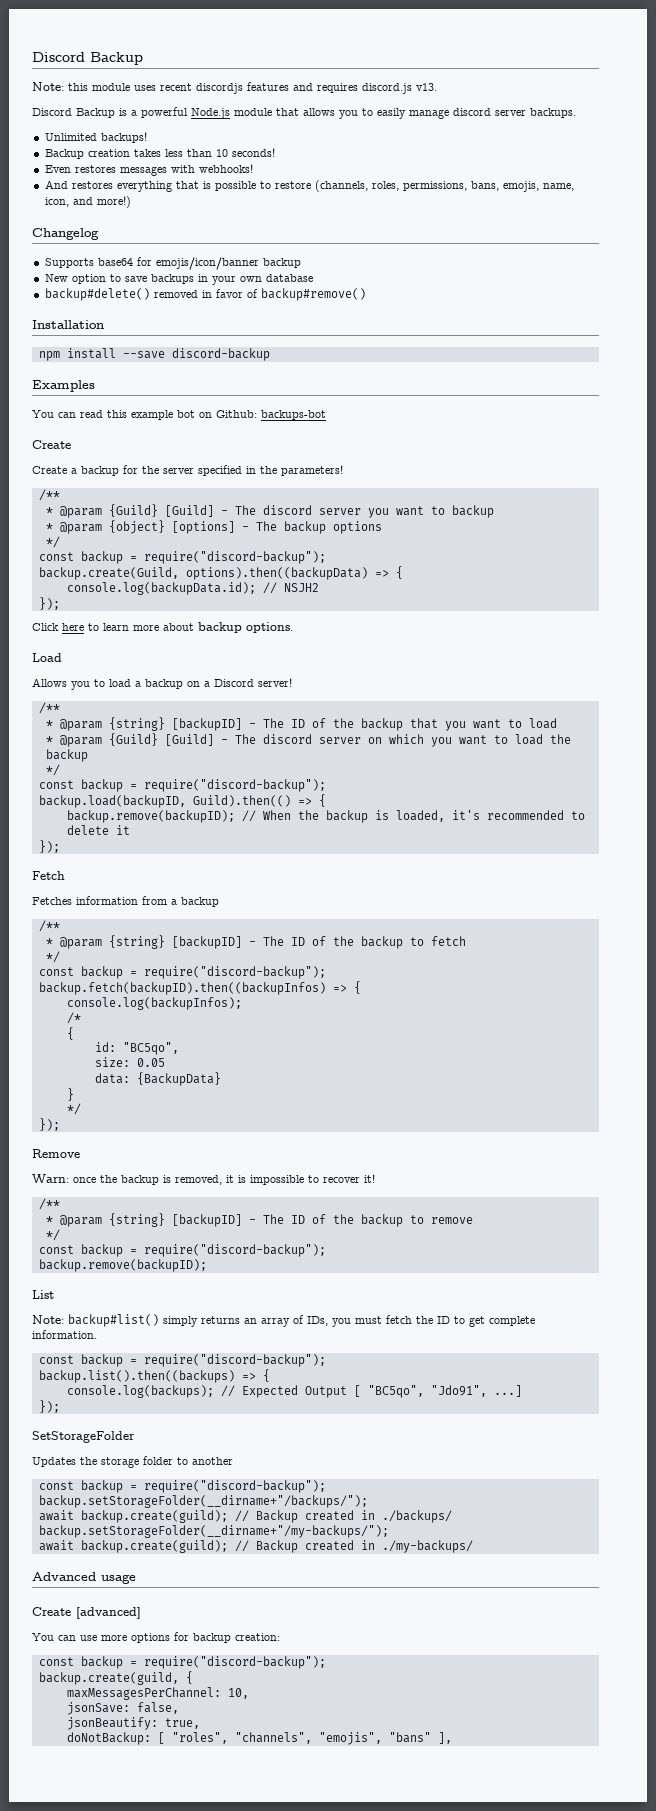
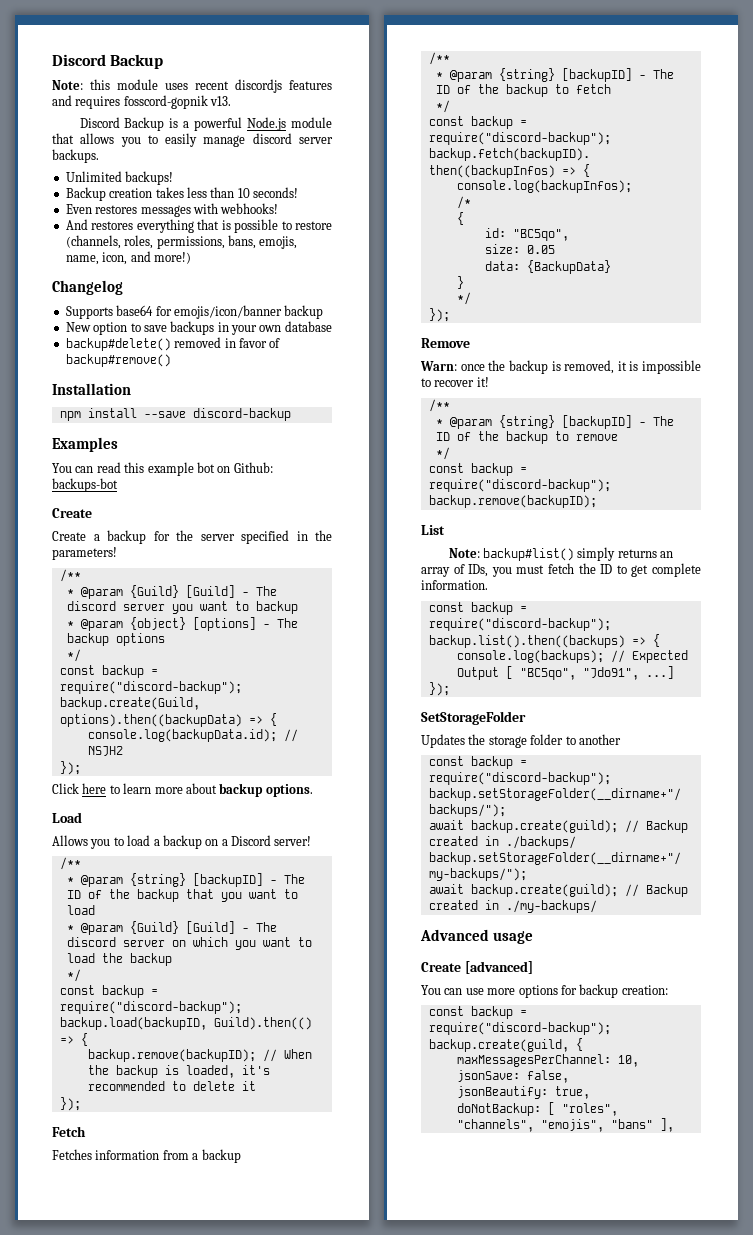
- Note: this module uses recent discordjs features and requires discord.js v13.
+ Note: this module uses recent discordjs features and requires fosscord-gopnik v13.

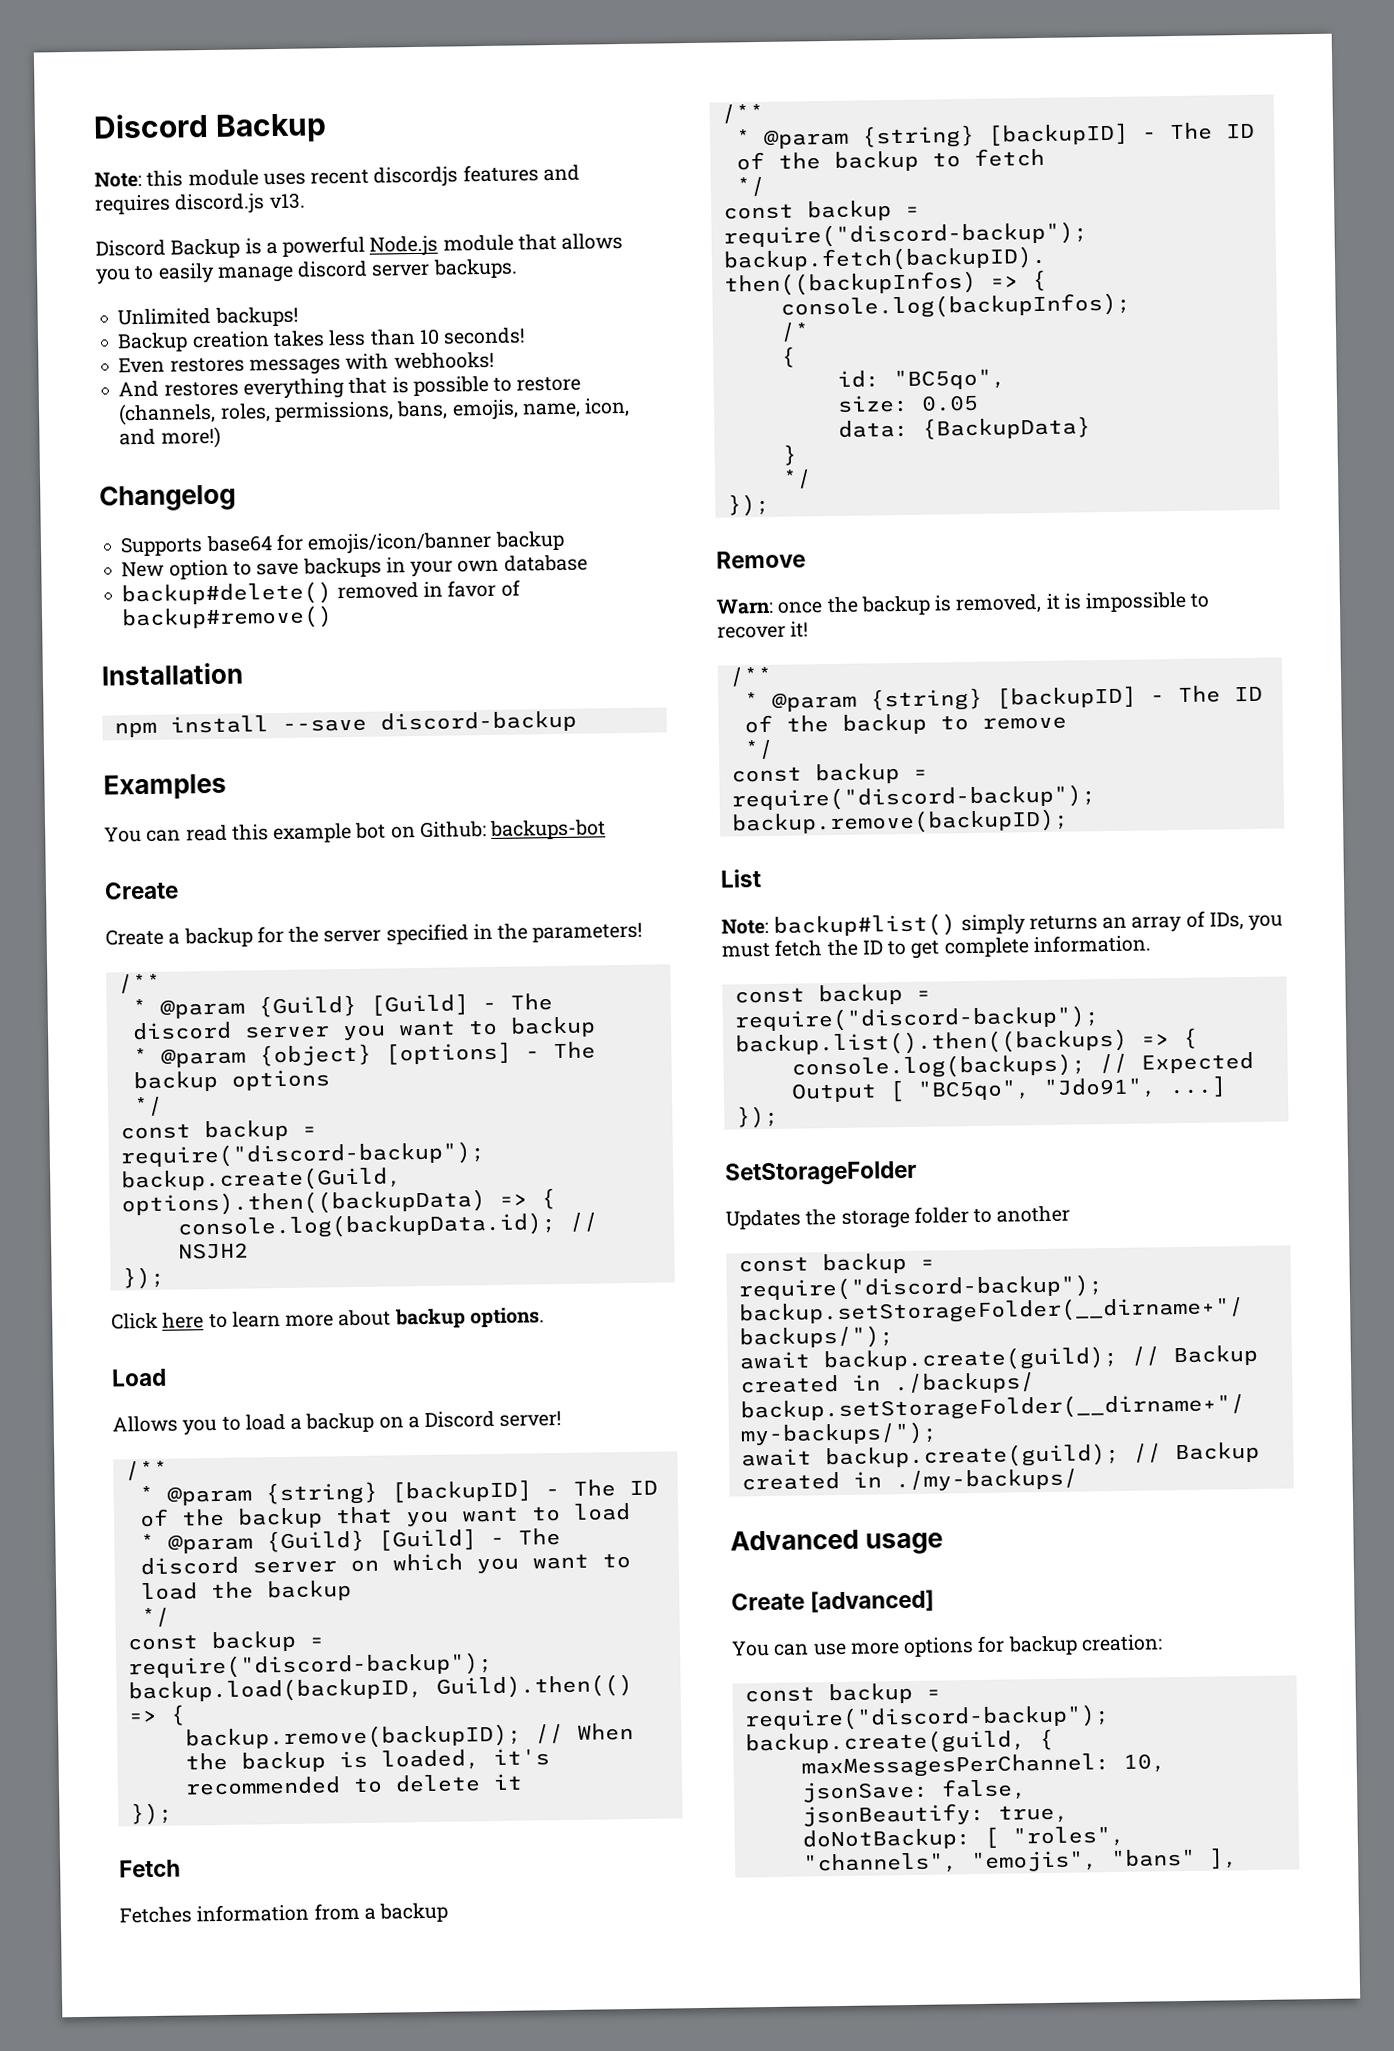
- Note: this module uses recent discordjs features and requires fosscord-gopnik v13.
+ Note: this module uses recent discordjs features and requires discord.js v13.

